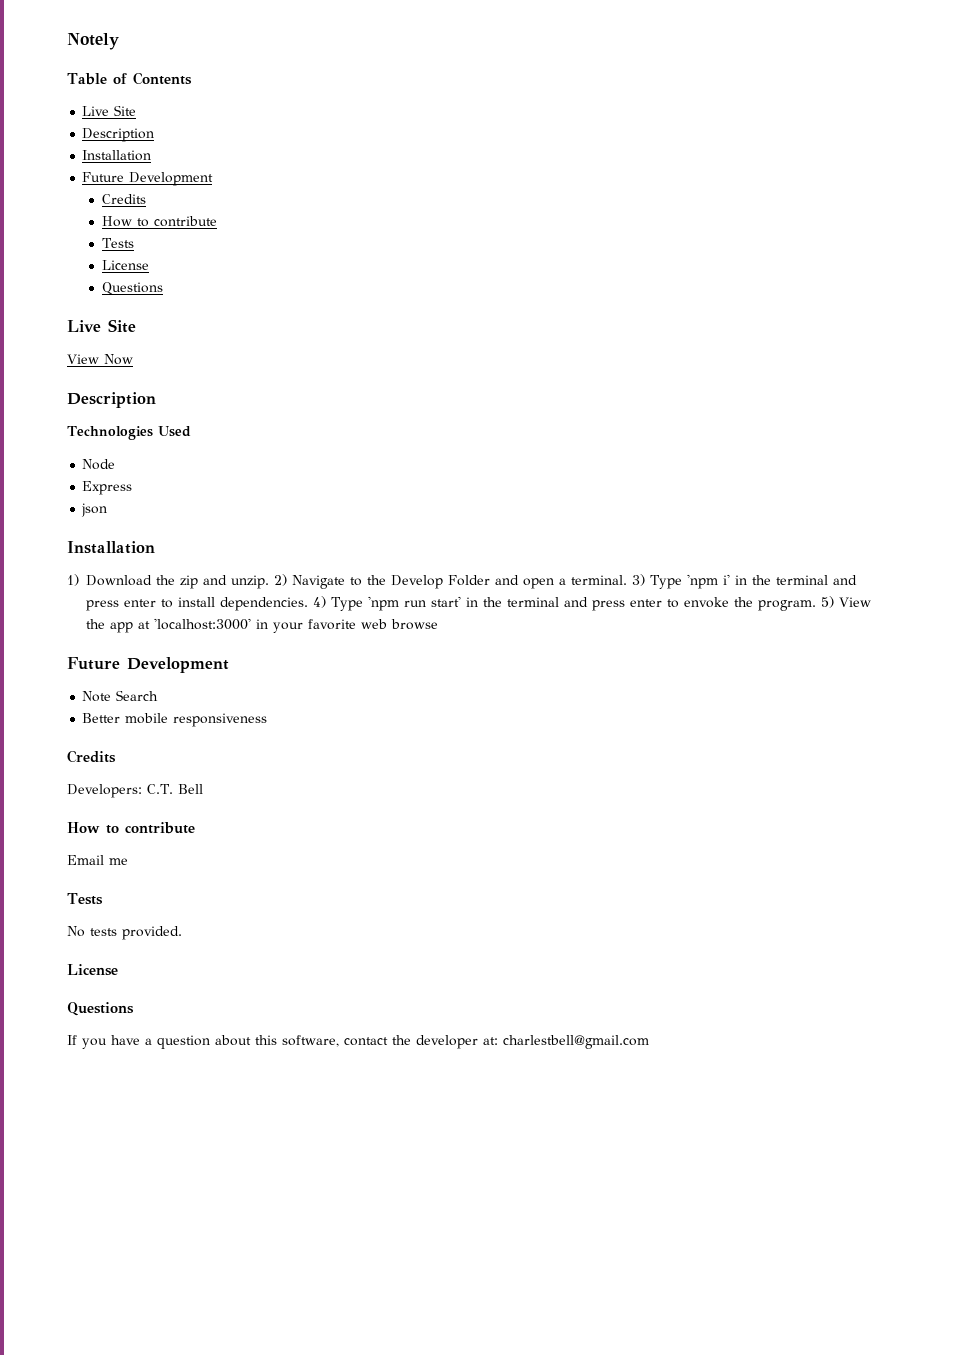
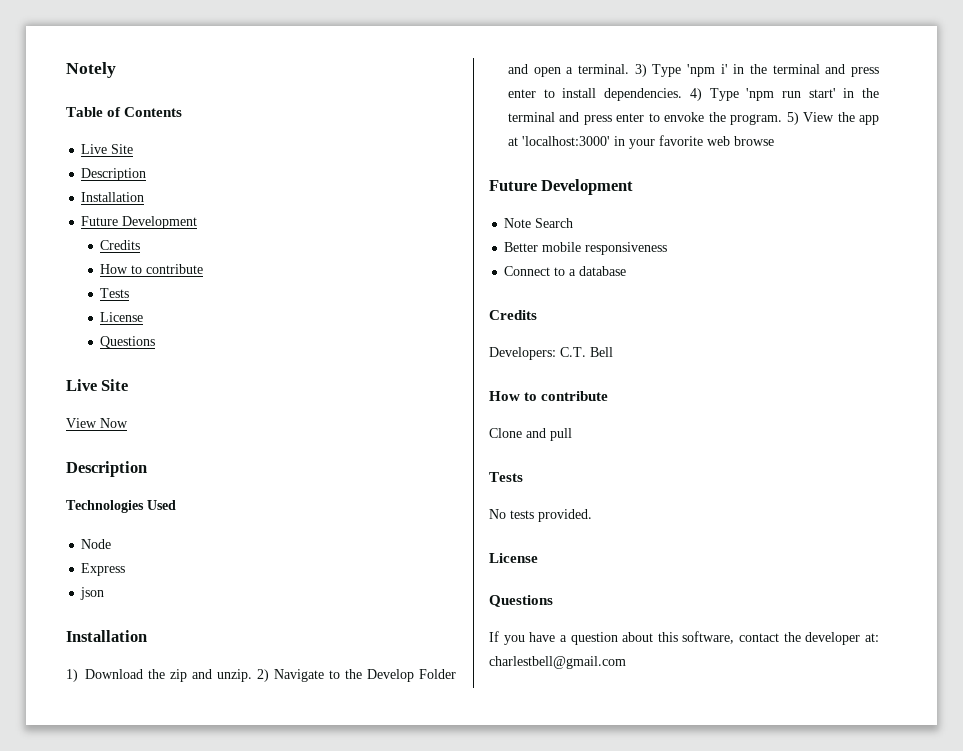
+ Connect to a database
- Email me
+ Clone and pull

